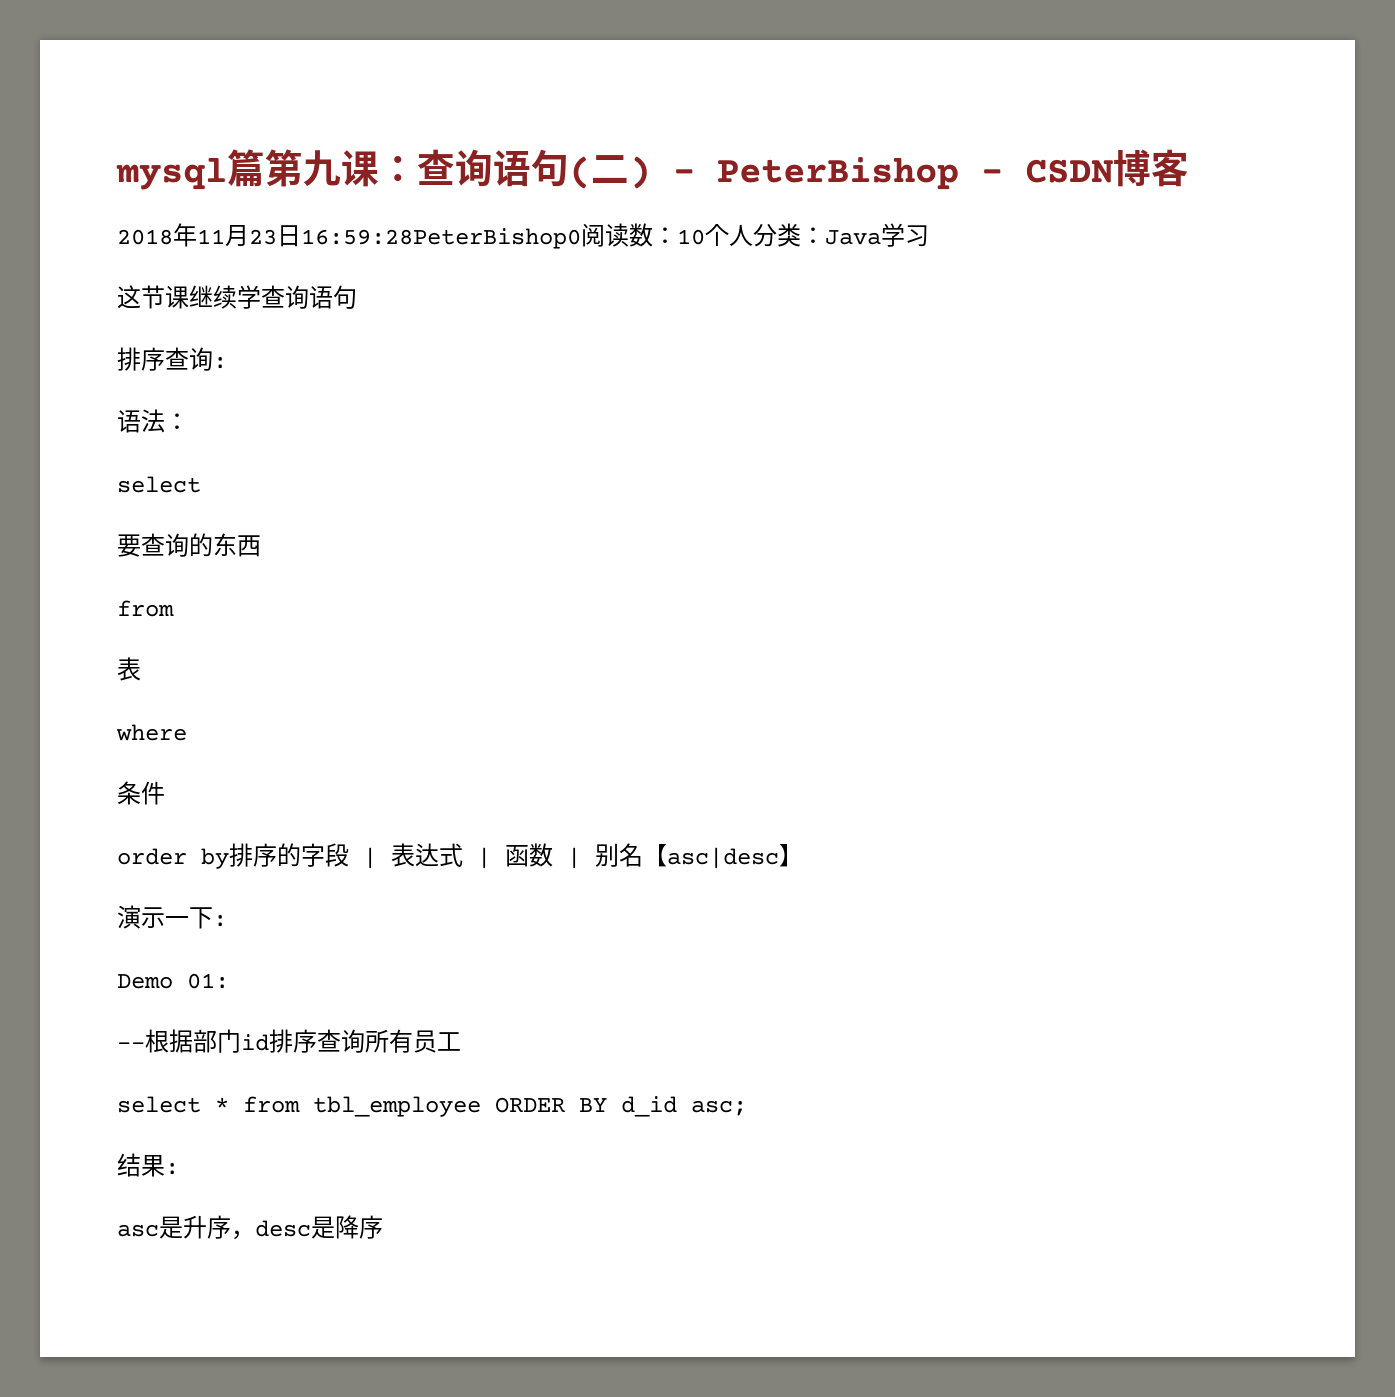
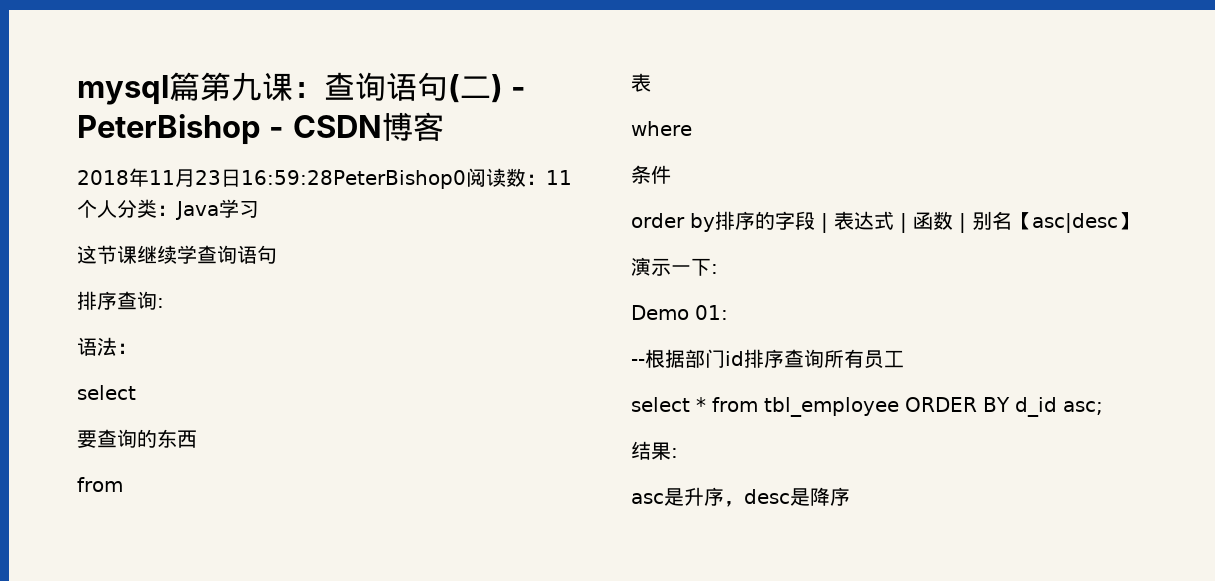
- 2018年11月23日16:59:28PeterBishop0阅读数：10个人分类：Java学习
+ 2018年11月23日16:59:28PeterBishop0阅读数：11个人分类：Java学习

